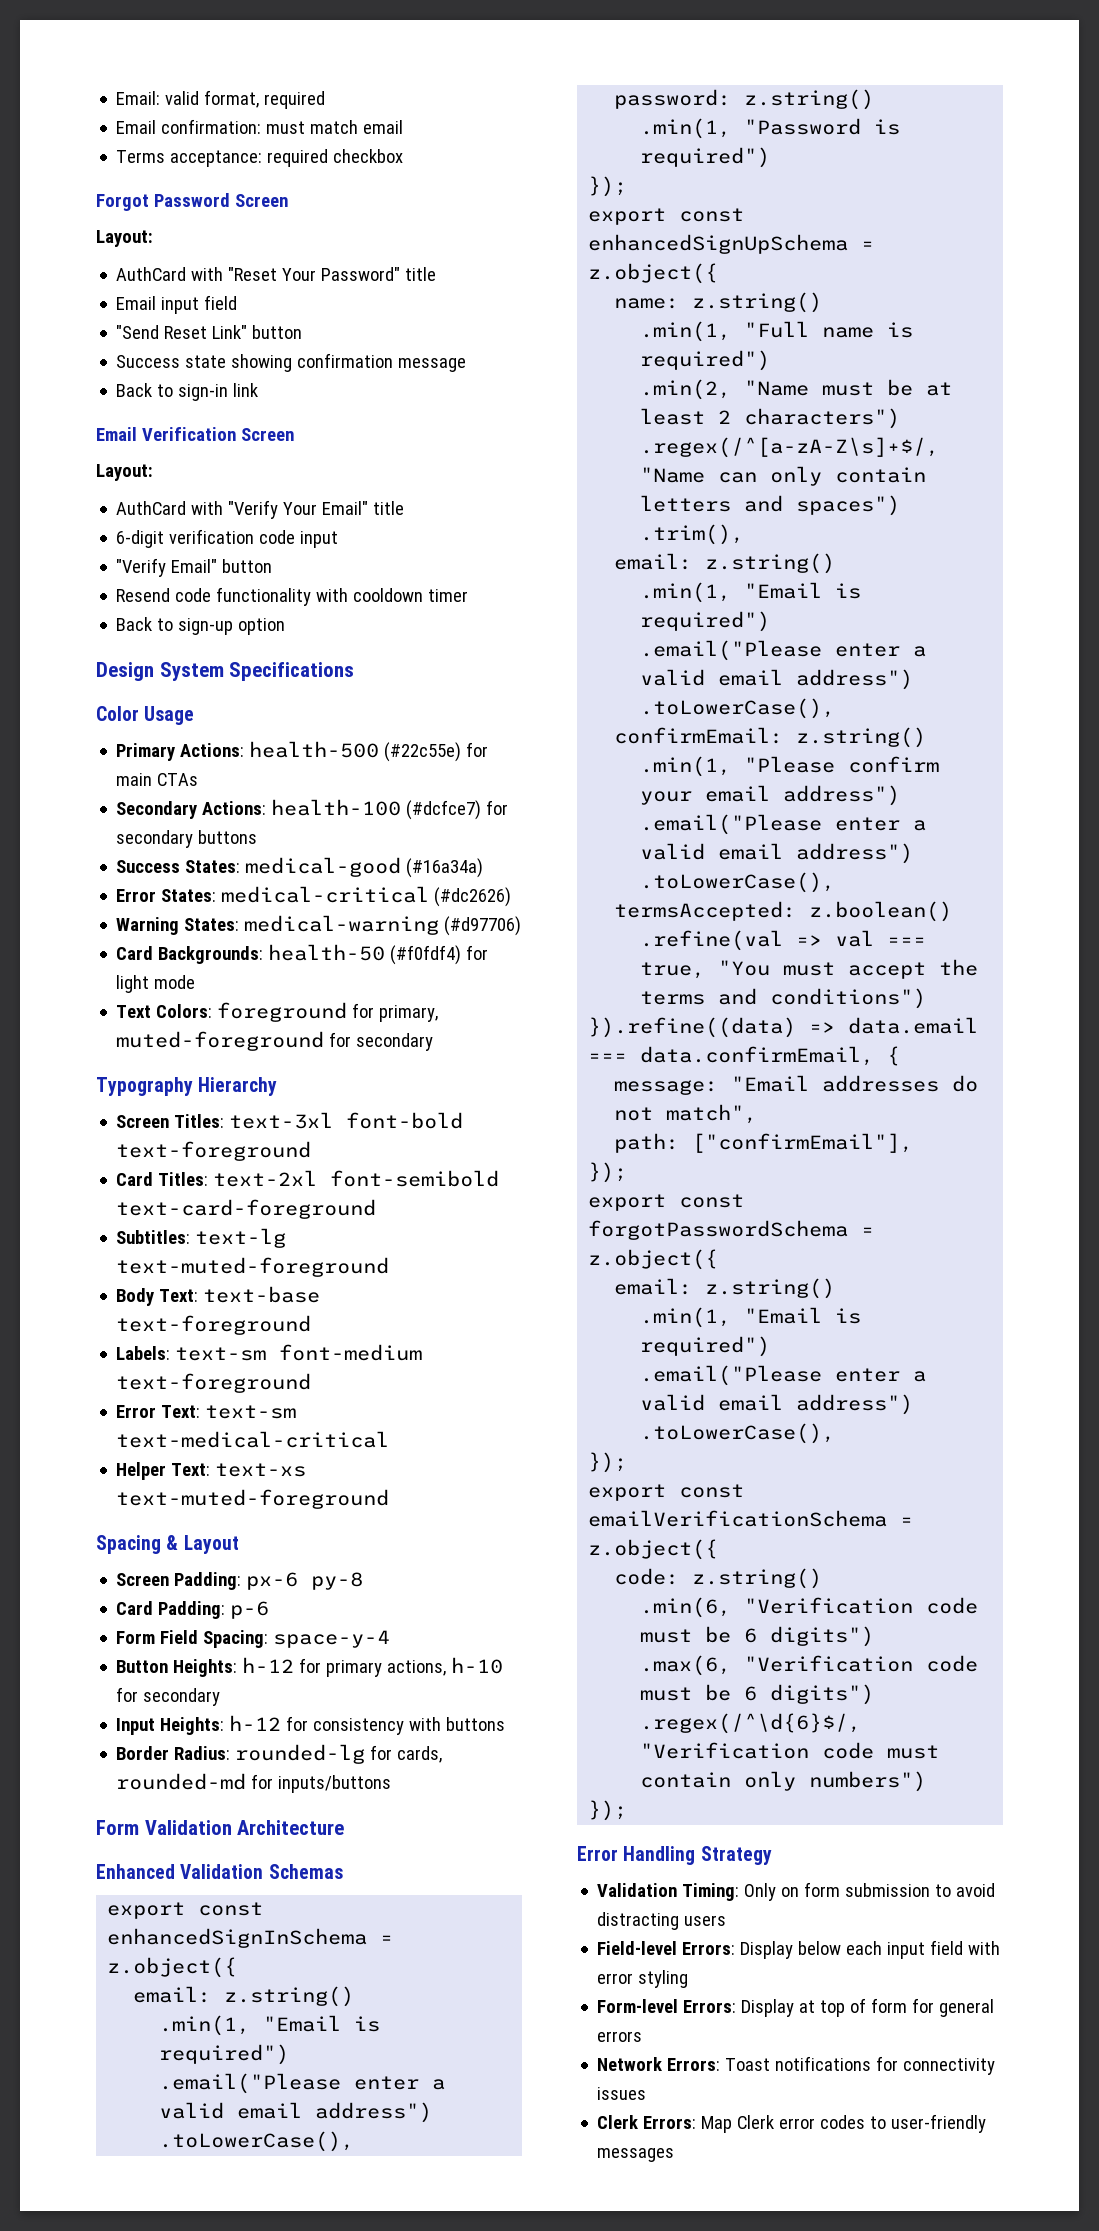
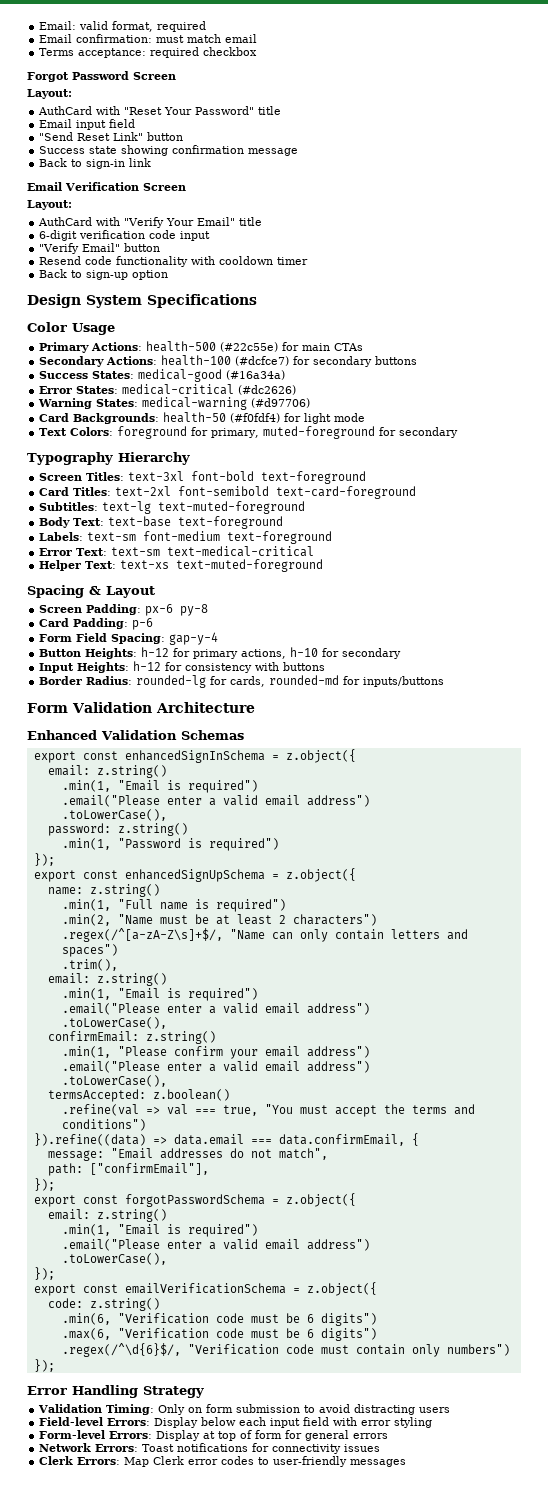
- Form Field Spacing: space-y-4
+ Form Field Spacing: gap-y-4

